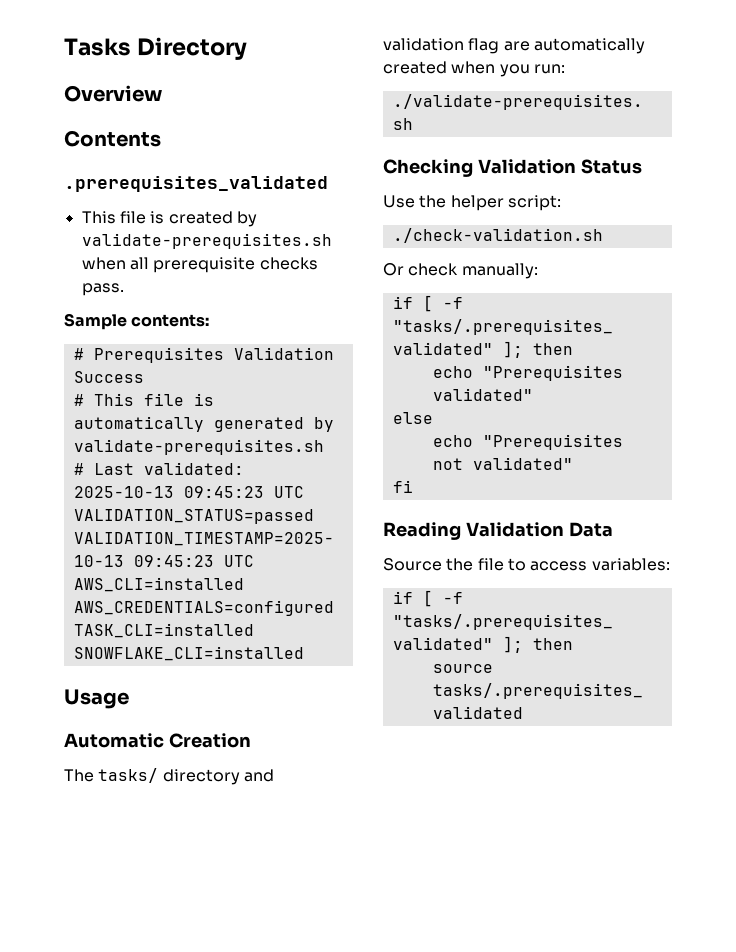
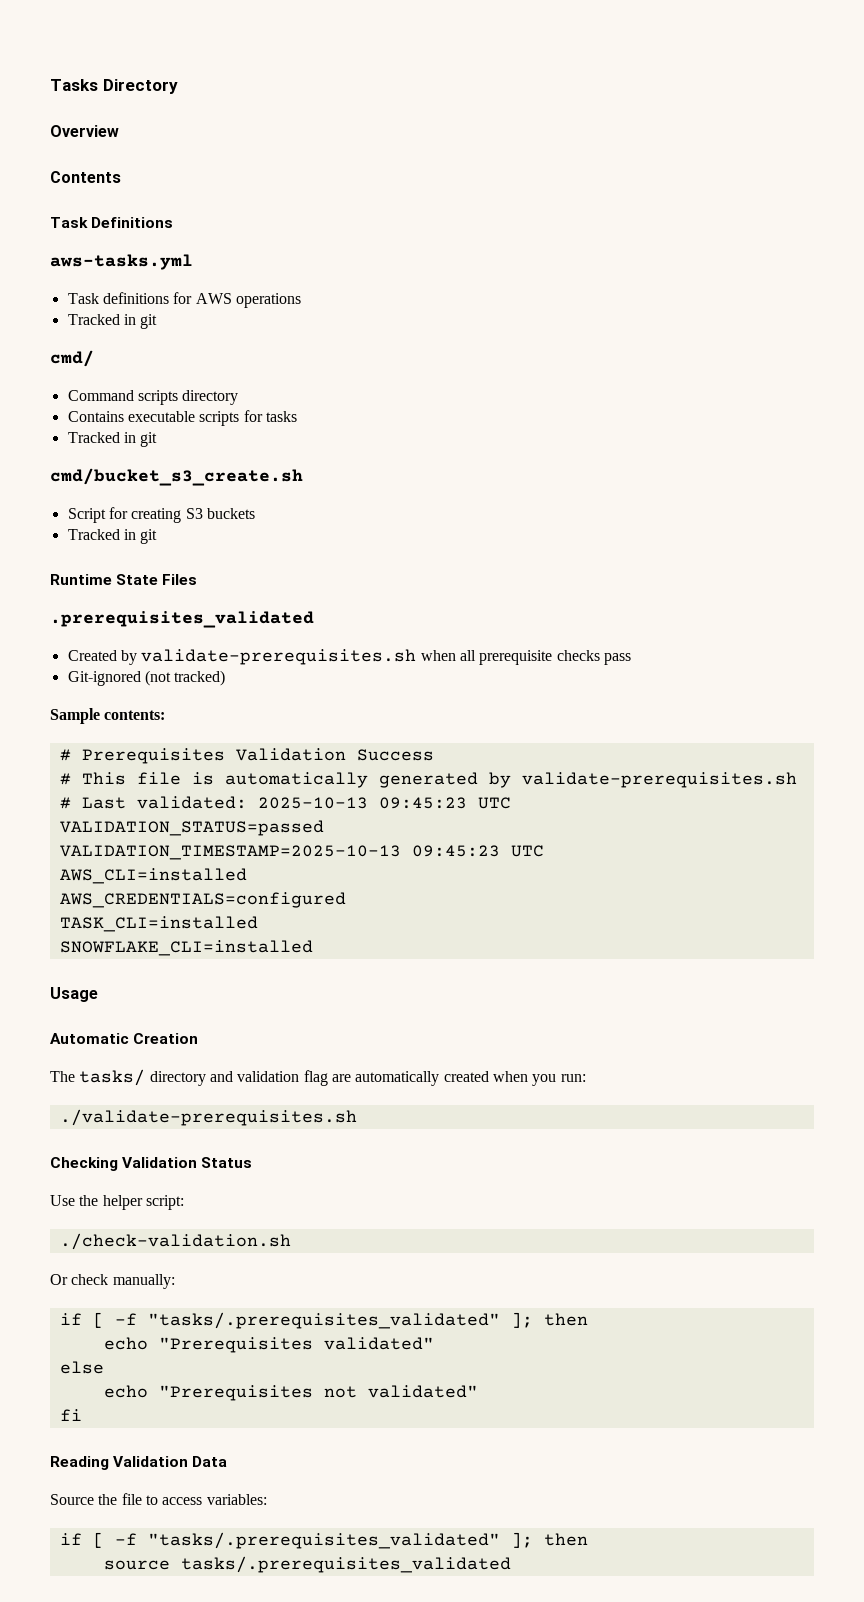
+ Task Definitions
+ aws-tasks.yml
+ Task definitions for AWS operations
+ Tracked in git
+ cmd/
+ Command scripts directory
+ Contains executable scripts for tasks
+ Tracked in git
+ cmd/bucket_s3_create.sh
+ Script for creating S3 buckets
+ Tracked in git
+ Runtime State Files
  .prerequisites_validated
- This file is created by validate-prerequisites.sh when all prerequisite checks pass.
+ Created by validate-prerequisites.sh when all prerequisite checks pass
+ Git-ignored (not tracked)

